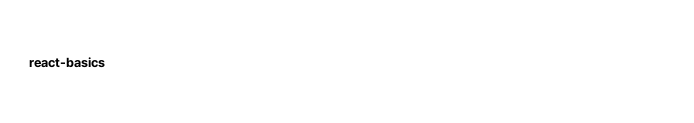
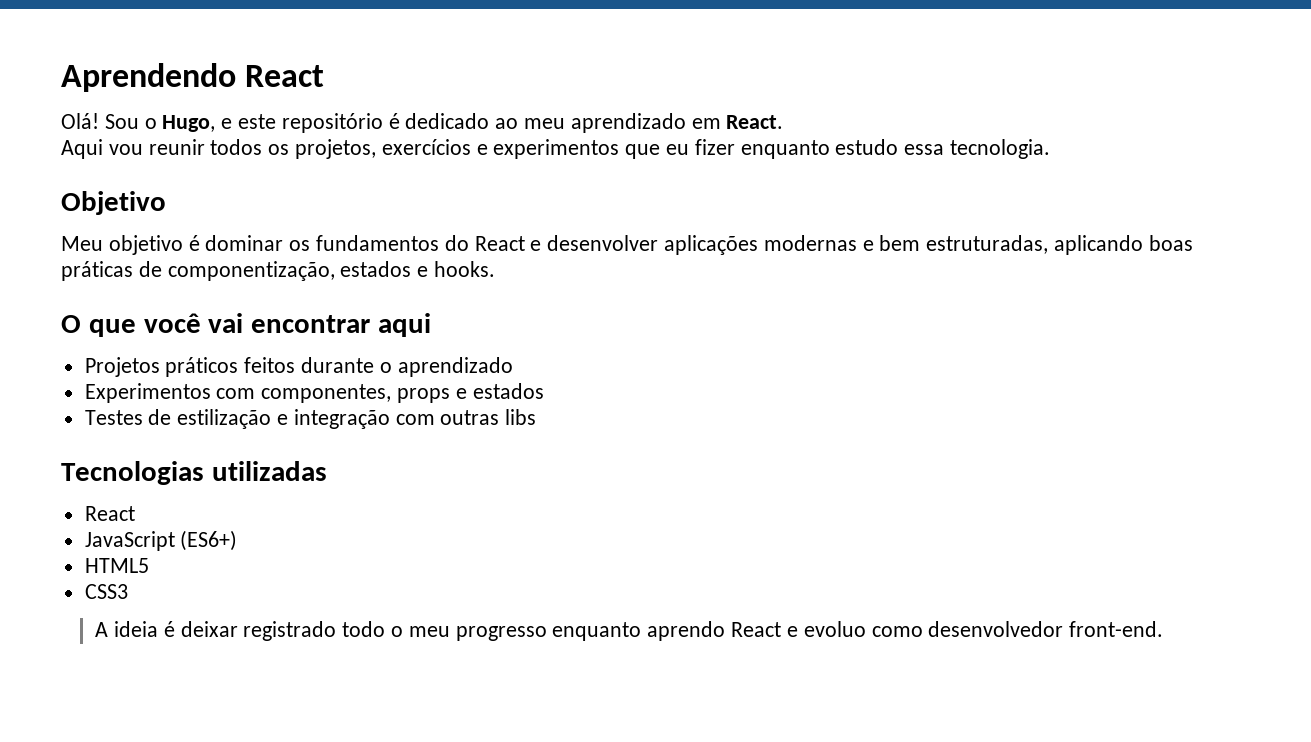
- react-basics
+ Aprendendo React
+ Olá! Sou o Hugo, e este repositório é dedicado ao meu aprendizado em React.
+ Aqui vou reunir todos os projetos, exercícios e experimentos que eu fizer enquanto estudo essa tecnologia.
+ Objetivo
+ Meu objetivo é dominar os fundamentos do React e desenvolver aplicações modernas e bem estruturadas, aplicando boas práticas de componentização, estados e hooks.
+ O que você vai encontrar aqui
+ Projetos práticos feitos durante o aprendizado
+ Experimentos com componentes, props e estados
+ Testes de estilização e integração com outras libs
+ Tecnologias utilizadas
+ React
+ JavaScript (ES6+)
+ HTML5
+ CSS3
+ A ideia é deixar registrado todo o meu progresso enquanto aprendo React e evoluo como desenvolvedor front-end.

